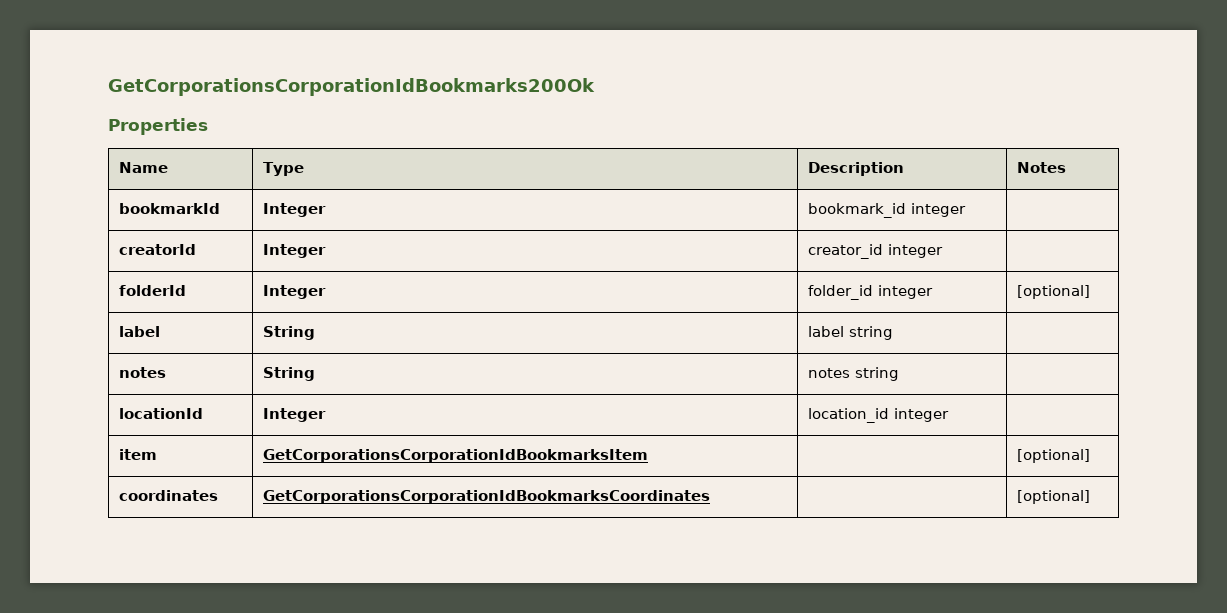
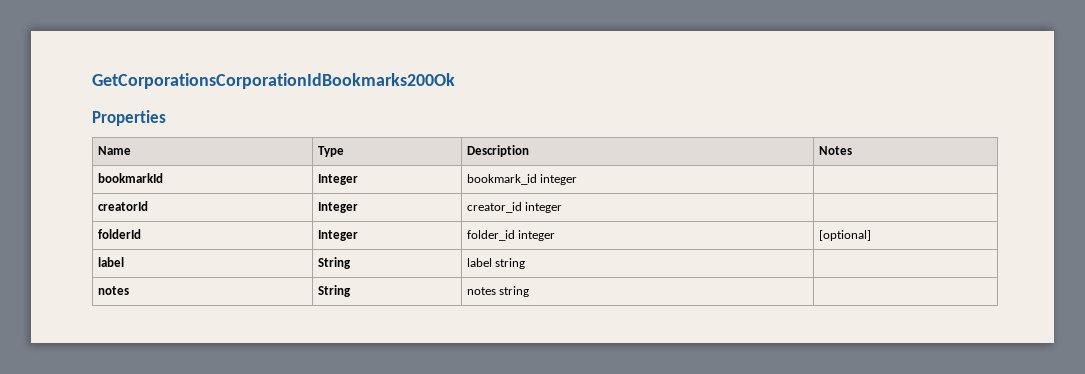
- locationId | Integer | location_id integer |
- item | GetCorporationsCorporationIdBookmarksItem | | [optional]
- coordinates | GetCorporationsCorporationIdBookmarksCoordinates | | [optional]

